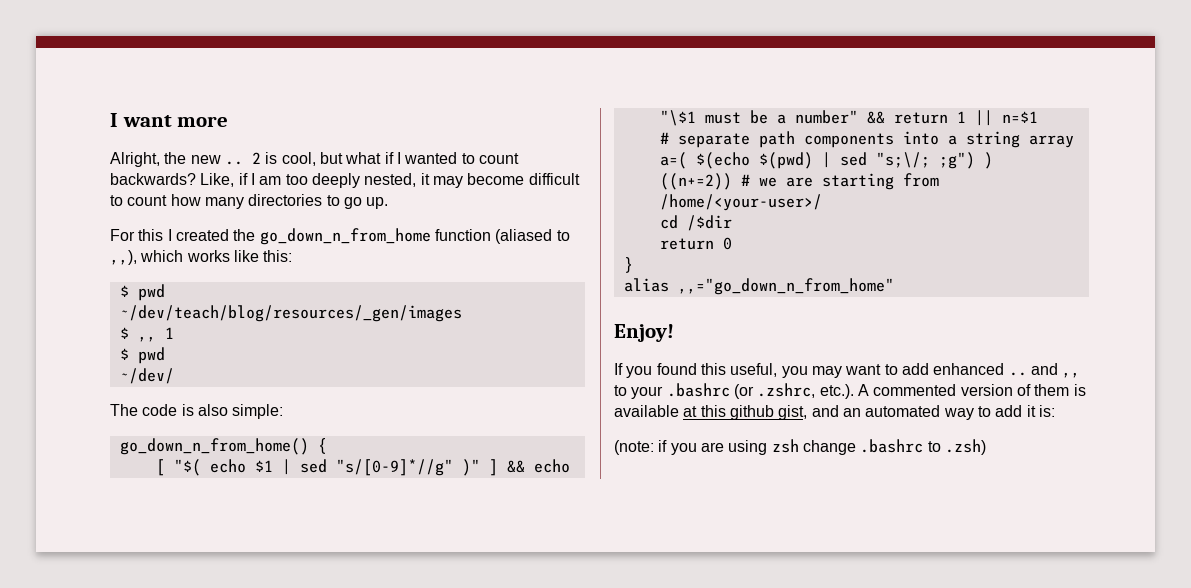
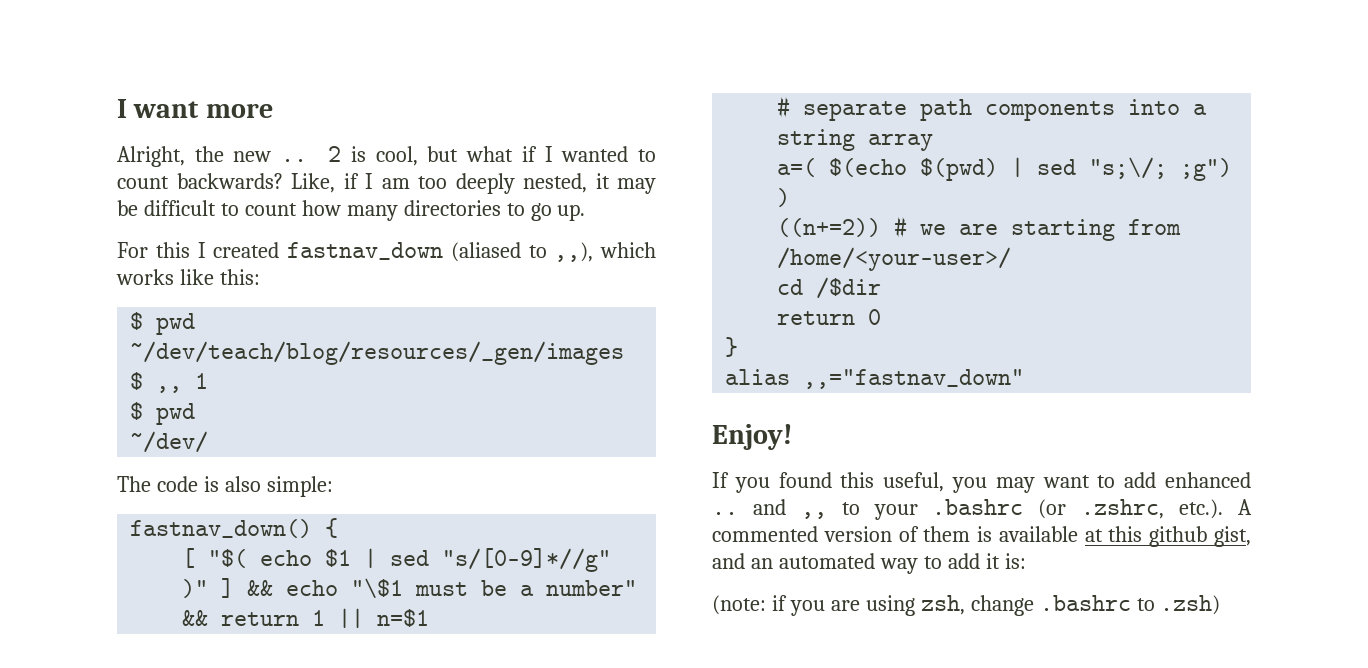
- Like, if I am too deeply nested, it may become difficult to count how many directories to go up.
+ Like, if I am too deeply nested, it may be difficult to count how many directories to go up.
- For this I created the go_down_n_from_home function (aliased to ,,), which works like this:
+ For this I created fastnav_down (aliased to ,,), which works like this:
- go_down_n_from_home() {
+ fastnav_down() {
- alias ,,="go_down_n_from_home"
+ alias ,,="fastnav_down"
- (note: if you are using zsh change .bashrc to .zsh)
+ (note: if you are using zsh, change .bashrc to .zsh)

